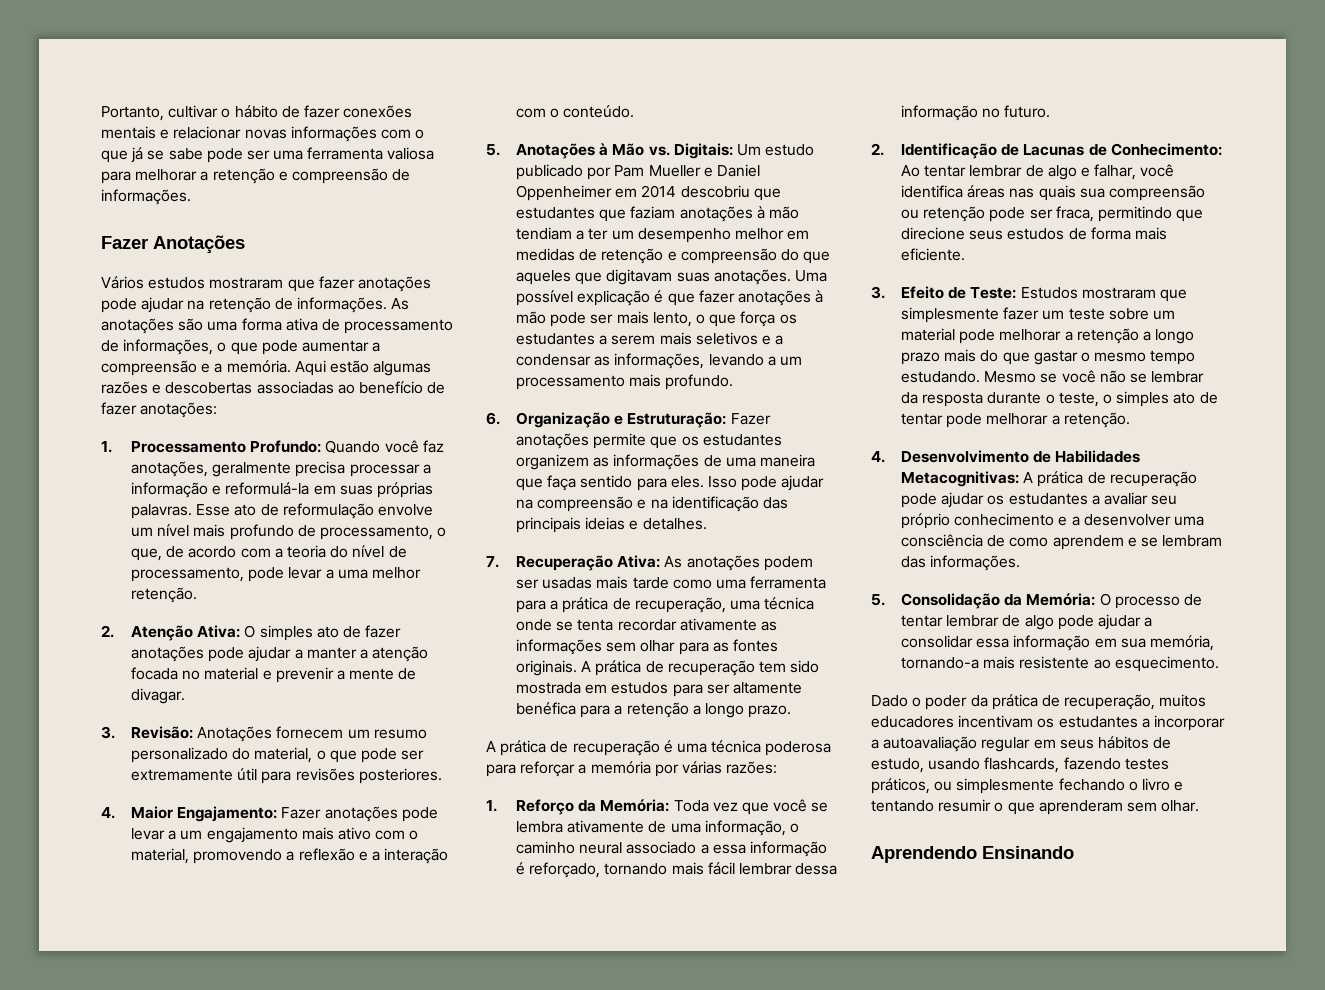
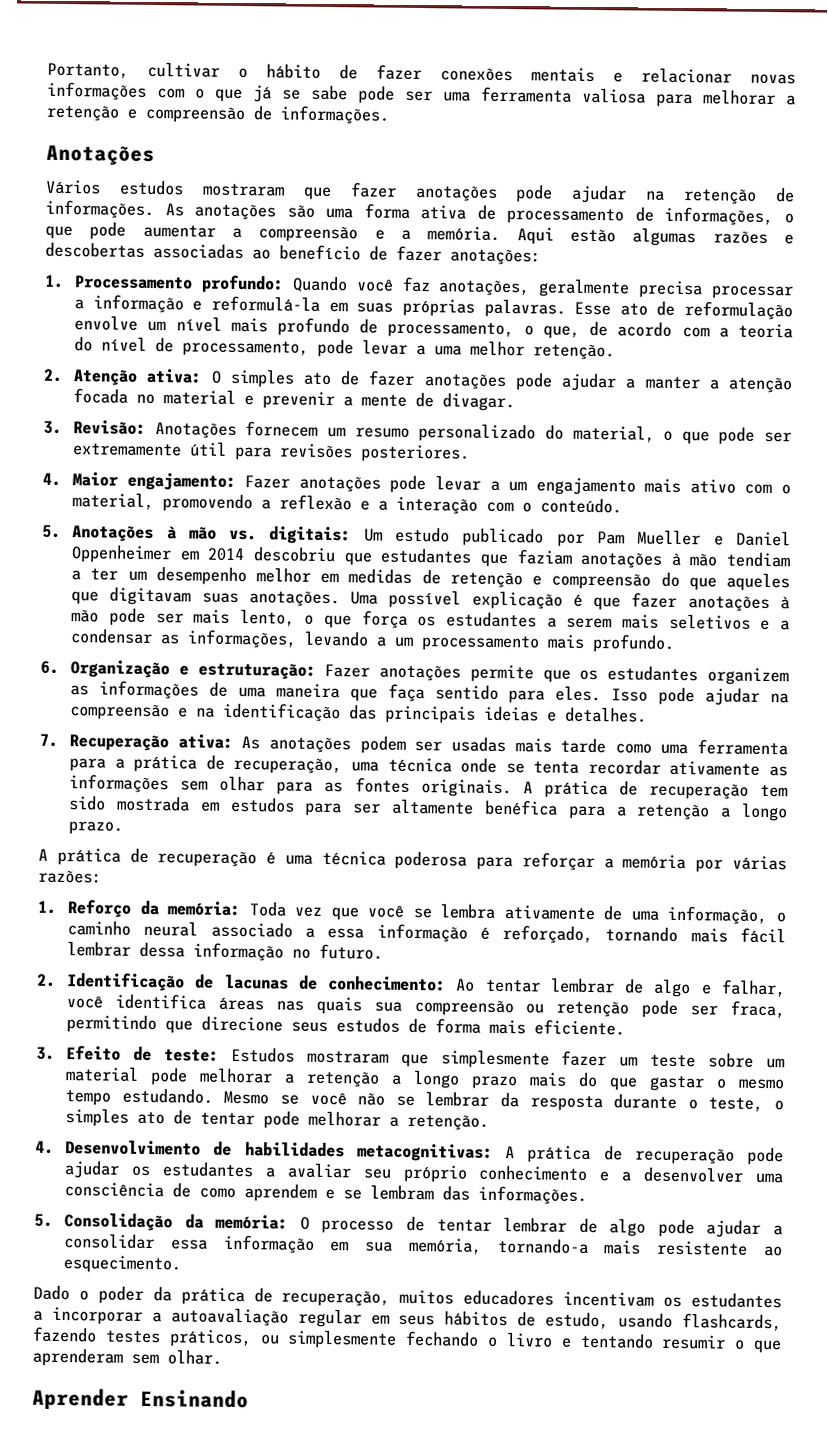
  Portanto, cultivar o hábito de fazer conexões mentais e relacionar novas informações com o que já se sabe pode ser uma ferramenta valiosa para melhorar a retenção e compreensão de informações.
- Fazer Anotações
+ Anotações
- 1. Processamento Profundo: Quando você faz anotações, geralmente precisa processar a informação e reformulá-la em suas próprias palavras.
+ 1. Processamento profundo: Quando você faz anotações, geralmente precisa processar a informação e reformulá-la em suas próprias palavras.
- 2. Atenção Ativa: O simples ato de fazer anotações pode ajudar a manter a atenção focada no material e prevenir a mente de divagar.
+ 2. Atenção ativa: O simples ato de fazer anotações pode ajudar a manter a atenção focada no material e prevenir a mente de divagar.
- 4. Maior Engajamento: Fazer anotações pode levar a um engajamento mais ativo com o material, promovendo a reflexão e a interação com o conteúdo.
+ 4. Maior engajamento: Fazer anotações pode levar a um engajamento mais ativo com o material, promovendo a reflexão e a interação com o conteúdo.
- 5. Anotações à Mão vs. Digitais: Um estudo publicado por Pam Mueller e Daniel Oppenheimer em 2014 descobriu que estudantes que faziam anotações à mão tendiam a ter um desempenho melhor em medidas de retenção e compreensão do que aqueles que digitavam suas anotações.
+ 5. Anotações à mão vs. digitais: Um estudo publicado por Pam Mueller e Daniel Oppenheimer em 2014 descobriu que estudantes que faziam anotações à mão tendiam a ter um desempenho melhor em medidas de retenção e compreensão do que aqueles que digitavam suas anotações.
- 6. Organização e Estruturação: Fazer anotações permite que os estudantes organizem as informações de uma maneira que faça sentido para eles.
+ 6. Organização e estruturação: Fazer anotações permite que os estudantes organizem as informações de uma maneira que faça sentido para eles.
- 7. Recuperação Ativa: As anotações podem ser usadas mais tarde como uma ferramenta para a prática de recuperação, uma técnica onde se tenta recordar ativamente as informações sem olhar para as fontes originais.
+ 7. Recuperação ativa: As anotações podem ser usadas mais tarde como uma ferramenta para a prática de recuperação, uma técnica onde se tenta recordar ativamente as informações sem olhar para as fontes originais.
- 1. Reforço da Memória: Toda vez que você se lembra ativamente de uma informação, o caminho neural associado a essa informação é reforçado, tornando mais fácil lembrar dessa informação no futuro.
+ 1. Reforço da memória: Toda vez que você se lembra ativamente de uma informação, o caminho neural associado a essa informação é reforçado, tornando mais fácil lembrar dessa informação no futuro.
- 2. Identificação de Lacunas de Conhecimento: Ao tentar lembrar de algo e falhar, você identifica áreas nas quais sua compreensão ou retenção pode ser fraca, permitindo que direcione seus estudos de forma mais eficiente.
+ 2. Identificação de lacunas de conhecimento: Ao tentar lembrar de algo e falhar, você identifica áreas nas quais sua compreensão ou retenção pode ser fraca, permitindo que direcione seus estudos de forma mais eficiente.
- 3. Efeito de Teste: Estudos mostraram que simplesmente fazer um teste sobre um material pode melhorar a retenção a longo prazo mais do que gastar o mesmo tempo estudando.
+ 3. Efeito de teste: Estudos mostraram que simplesmente fazer um teste sobre um material pode melhorar a retenção a longo prazo mais do que gastar o mesmo tempo estudando.
- 4. Desenvolvimento de Habilidades Metacognitivas: A prática de recuperação pode ajudar os estudantes a avaliar seu próprio conhecimento e a desenvolver uma consciência de como aprendem e se lembram das informações.
+ 4. Desenvolvimento de habilidades metacognitivas: A prática de recuperação pode ajudar os estudantes a avaliar seu próprio conhecimento e a desenvolver uma consciência de como aprendem e se lembram das informações.
- 5. Consolidação da Memória: O processo de tentar lembrar de algo pode ajudar a consolidar essa informação em sua memória, tornando-a mais resistente ao esquecimento.
+ 5. Consolidação da memória: O processo de tentar lembrar de algo pode ajudar a consolidar essa informação em sua memória, tornando-a mais resistente ao esquecimento.
- Aprendendo Ensinando
+ Aprender Ensinando

